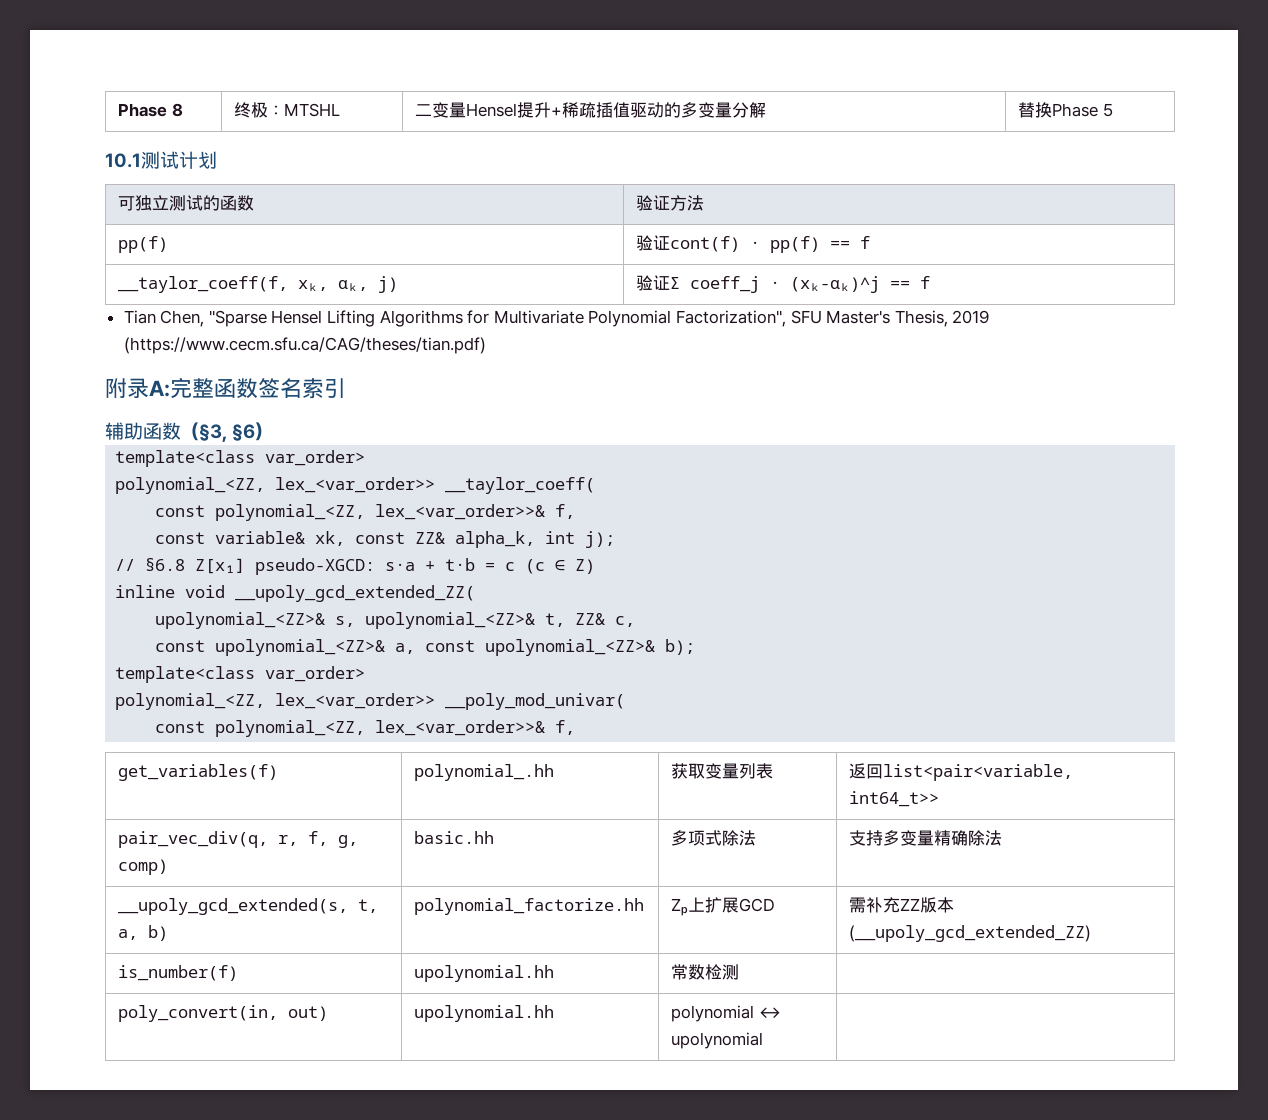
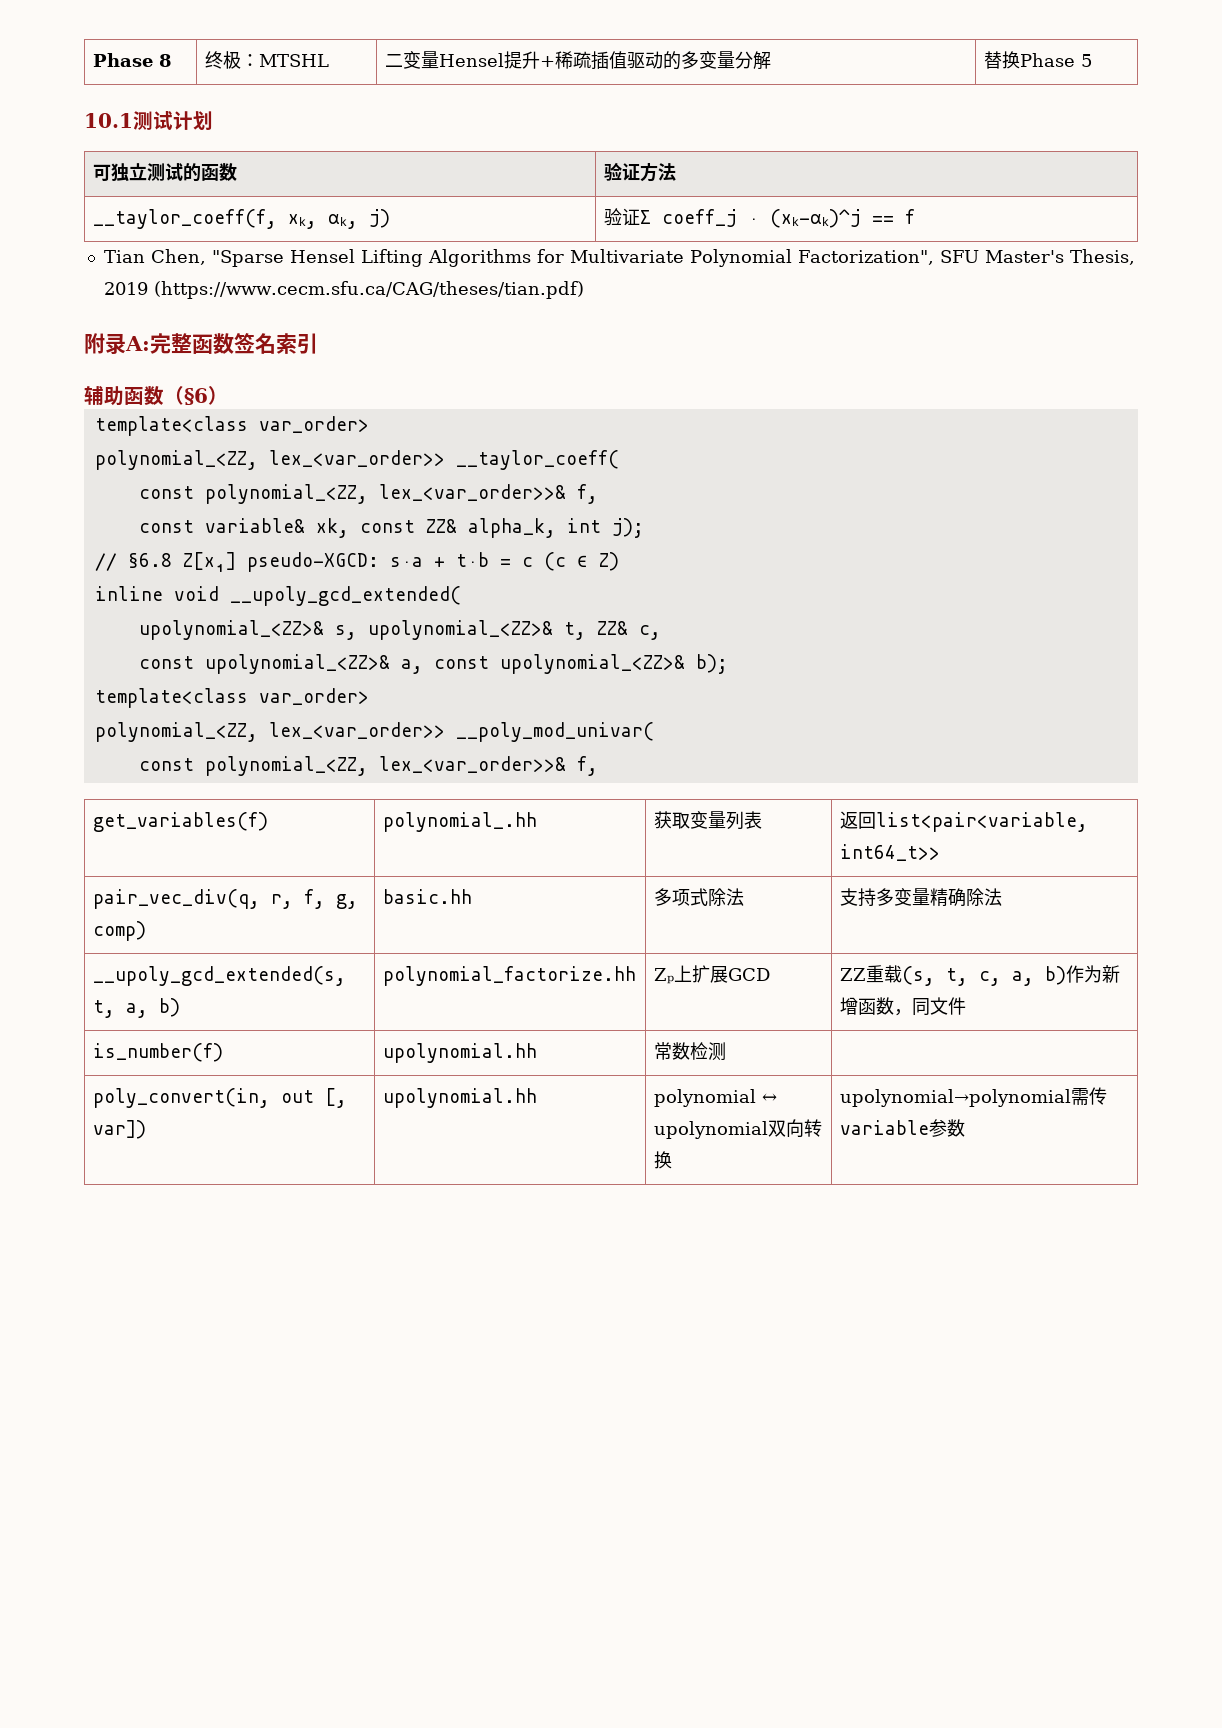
- pp(f) | 验证cont(f) · pp(f) == f
- 辅助函数（§3, §6）
+ 辅助函数（§6）
- inline void __upoly_gcd_extended_ZZ(
+ inline void __upoly_gcd_extended(
- __upoly_gcd_extended(s, t, a, b) | polynomial_factorize.hh | Zₚ上扩展GCD | 需补充ZZ版本(__upoly_gcd_extended_ZZ)
+ __upoly_gcd_extended(s, t, a, b) | polynomial_factorize.hh | Zₚ上扩展GCD | ZZ重载(s, t, c, a, b)作为新增函数，同文件
- poly_convert(in, out) | upolynomial.hh | polynomial ↔ upolynomial |
+ poly_convert(in, out [, var]) | upolynomial.hh | polynomial ↔ upolynomial双向转换 | upolynomial→polynomial需传variable参数

